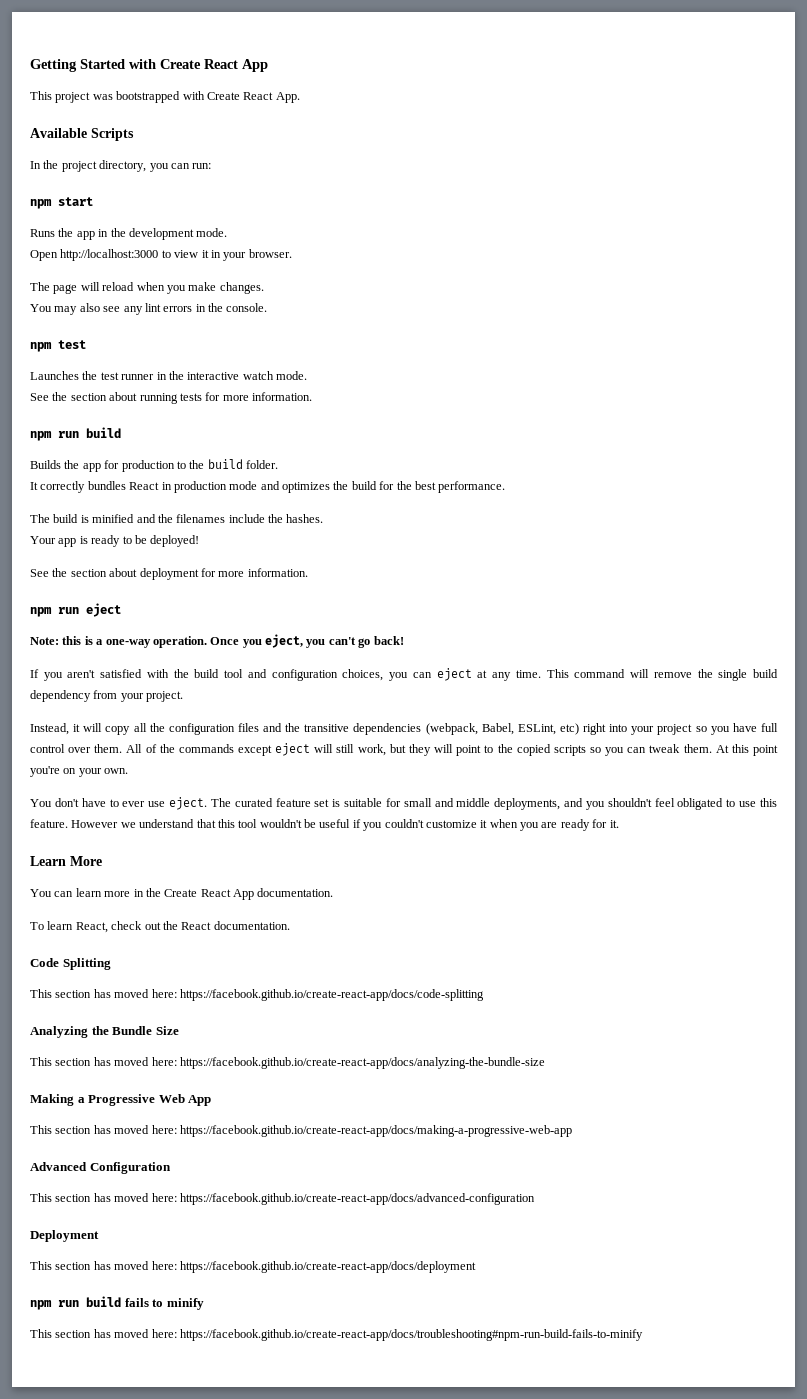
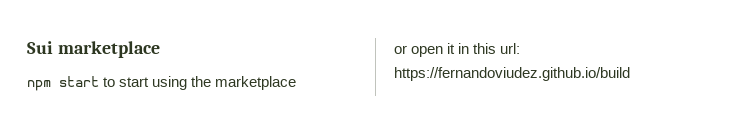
- Getting Started with Create React App
- This project was bootstrapped with Create React App.
- Available Scripts
- In the project directory, you can run:
- npm start
- Runs the app in the development mode.
- Open http://localhost:3000 to view it in your browser.
- The page will reload when you make changes.
- You may also see any lint errors in the console.
- npm test
- Launches the test runner in the interactive watch mode.
- See the section about running tests for more information.
- npm run build
- Builds the app for production to the build folder.
- It correctly bundles React in production mode and optimizes the build for the best performance.
- The build is minified and the filenames include the hashes.
- Your app is ready to be deployed!
- See the section about deployment for more information.
- npm run eject
- Note: this is a one-way operation. Once you eject, you can't go back!
- If you aren't satisfied with the build tool and configuration choices, you can eject at any time. This command will remove the single build dependency from your project.
- Instead, it will copy all the configuration files and the transitive dependencies (webpack, Babel, ESLint, etc) right into your project so you have full control over them. All of the commands except eject will still work, but they will point to the copied scripts so you can tweak them. At this point you're on your own.
- You don't have to ever use eject. The curated feature set is suitable for small and middle deployments, and you shouldn't feel obligated to use this feature. However we understand that this tool wouldn't be useful if you couldn't customize it when you are ready for it.
- Learn More
- You can learn more in the Create React App documentation.
- To learn React, check out the React documentation.
- Code Splitting
- This section has moved here: https://facebook.github.io/create-react-app/docs/code-splitting
- Analyzing the Bundle Size
- This section has moved here: https://facebook.github.io/create-react-app/docs/analyzing-the-bundle-size
- Making a Progressive Web App
- This section has moved here: https://facebook.github.io/create-react-app/docs/making-a-progressive-web-app
- Advanced Configuration
- This section has moved here: https://facebook.github.io/create-react-app/docs/advanced-configuration
- Deployment
- This section has moved here: https://facebook.github.io/create-react-app/docs/deployment
- npm run build fails to minify
- This section has moved here: https://facebook.github.io/create-react-app/docs/troubleshooting#npm-run-build-fails-to-minify
+ Sui marketplace
+ npm start to start using the marketplace
+ or open it in this url: https://fernandoviudez.github.io/build

